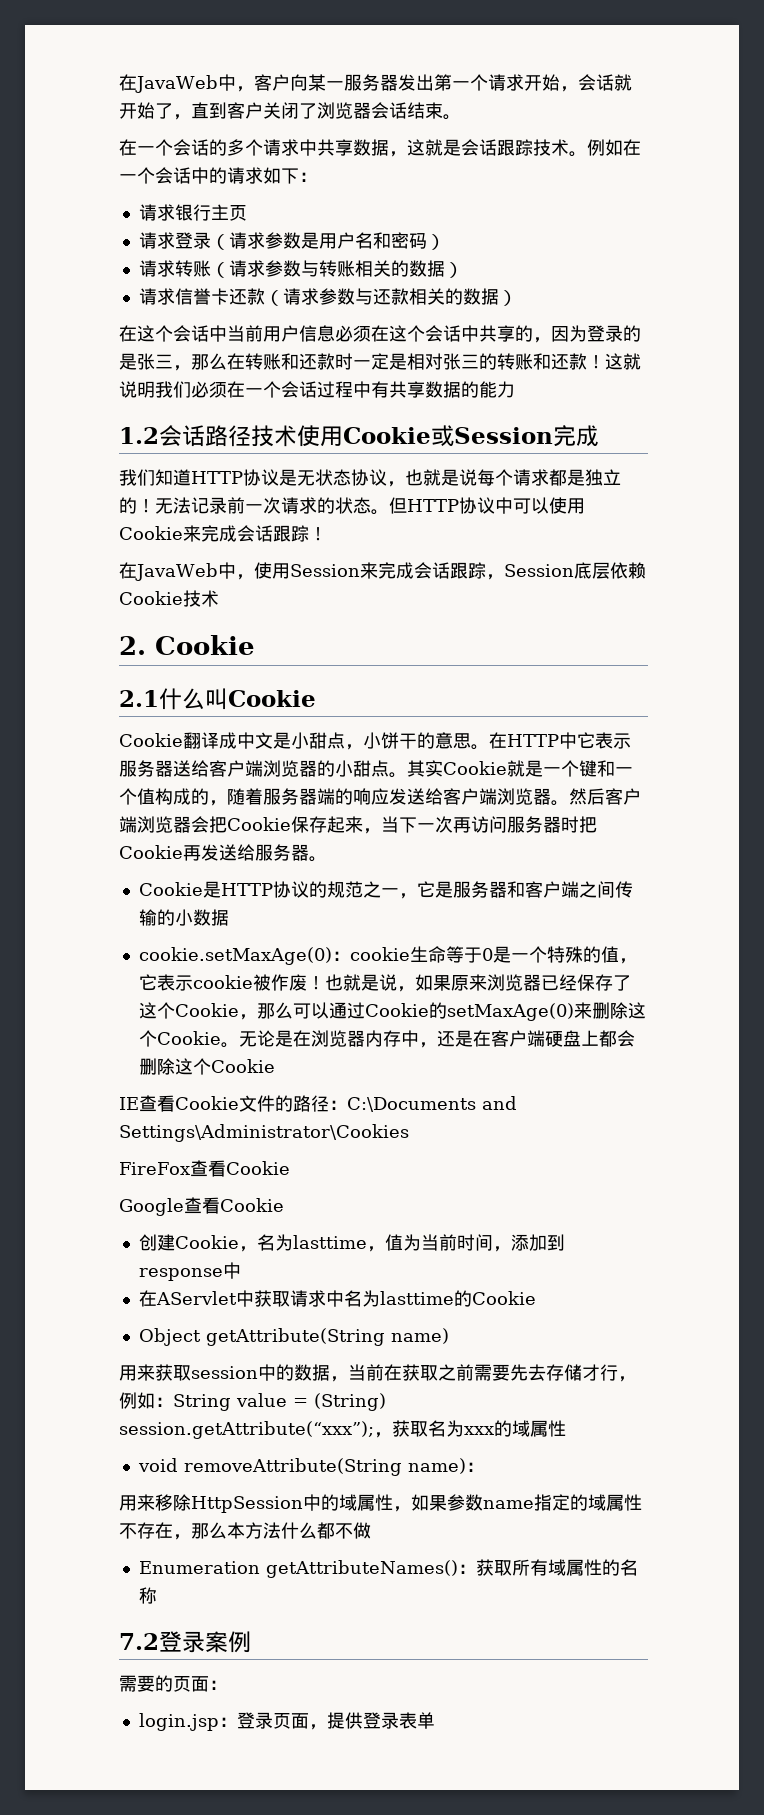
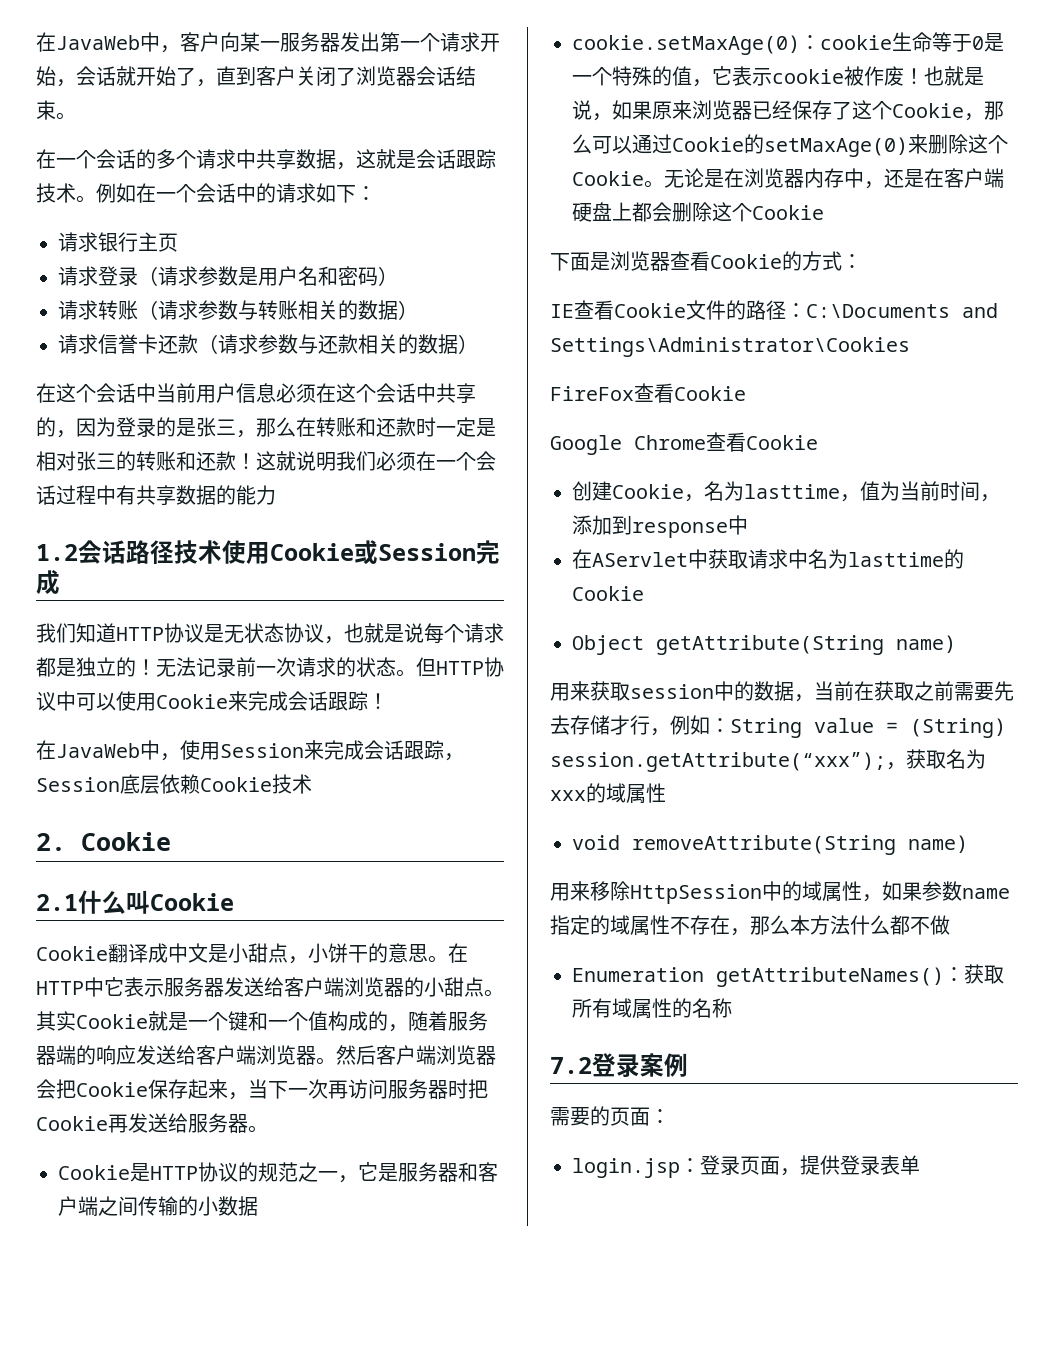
- 在HTTP中它表示服务器送给客户端浏览器的小甜点。
+ 在HTTP中它表示服务器发送给客户端浏览器的小甜点。
+ 下面是浏览器查看Cookie的方式：
- Google查看Cookie
+ Google Chrome查看Cookie
- void removeAttribute(String name)：
+ void removeAttribute(String name)

